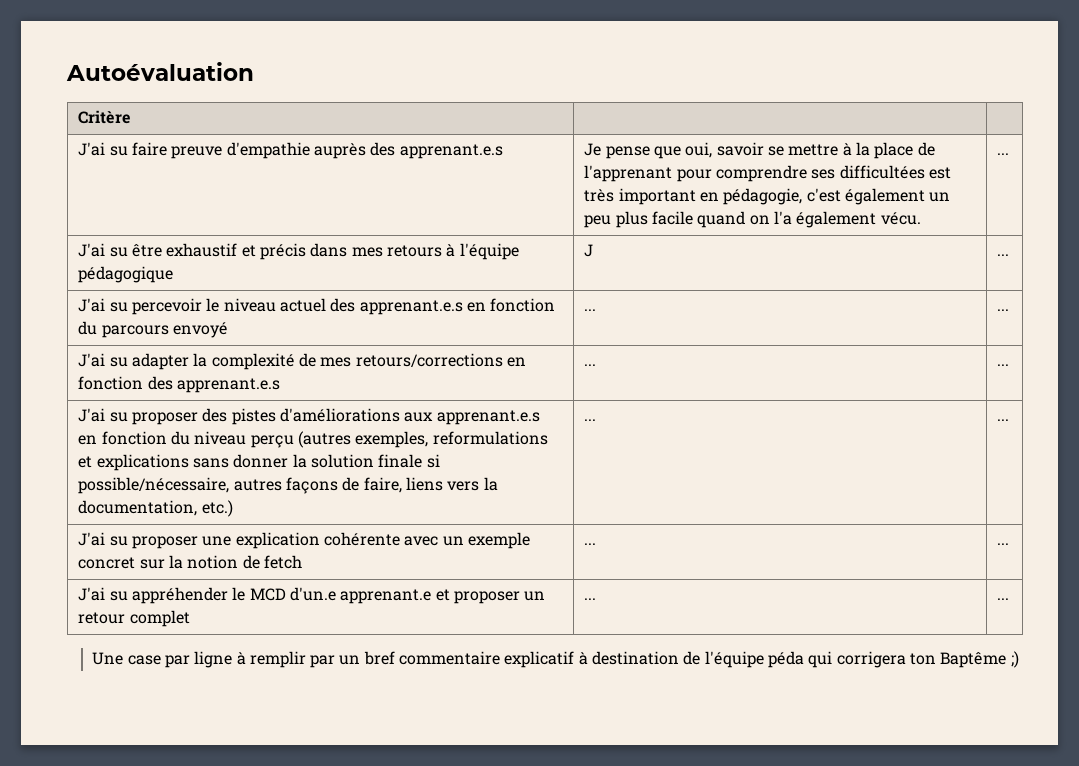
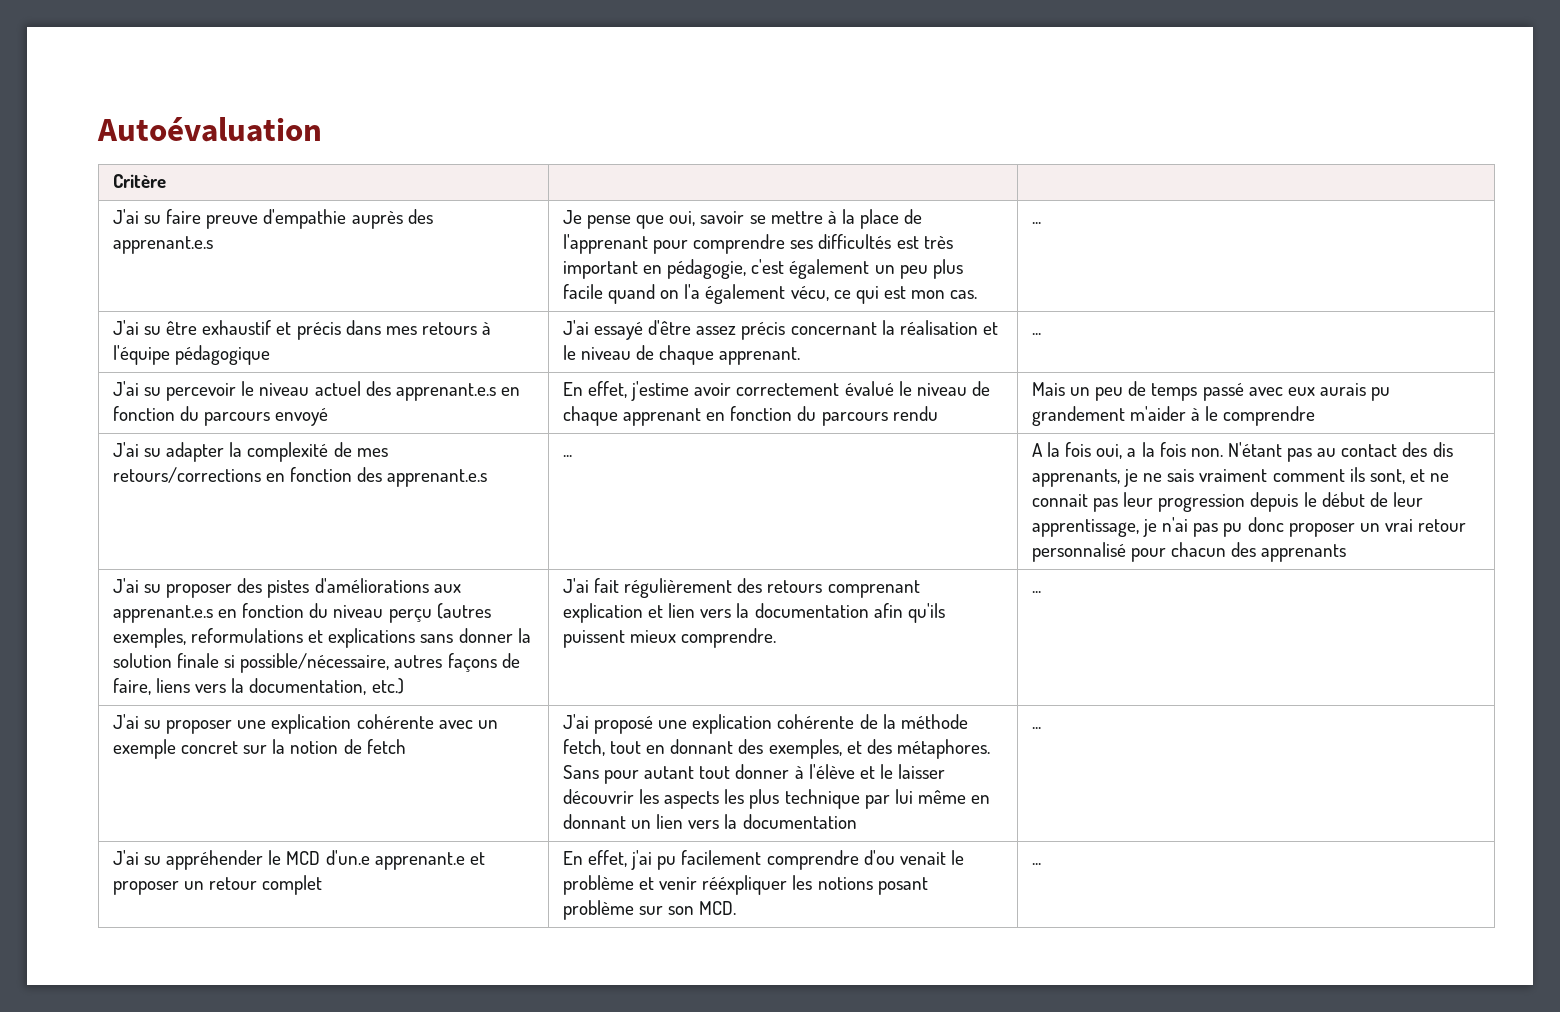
- Je pense que oui, savoir se mettre à la place de l'apprenant pour comprendre ses difficultées est très important en pédagogie, c'est également un peu plus facile quand on l'a également vécu.
+ Je pense que oui, savoir se mettre à la place de l'apprenant pour comprendre ses difficultés est très important en pédagogie, c'est également un peu plus facile quand on l'a également vécu, ce qui est mon cas.
- J'ai su être exhaustif et précis dans mes retours à l'équipe pédagogique | J | ...
+ J'ai su être exhaustif et précis dans mes retours à l'équipe pédagogique | J'ai essayé d'être assez précis concernant la réalisation et le niveau de chaque apprenant. | ...
- J'ai su percevoir le niveau actuel des apprenant.e.s en fonction du parcours envoyé | ... | ...
+ J'ai su percevoir le niveau actuel des apprenant.e.s en fonction du parcours envoyé | En effet, j'estime avoir correctement évalué le niveau de chaque apprenant en fonction du parcours rendu | Mais un peu de temps passé avec eux aurais pu grandement m'aider à le comprendre
- J'ai su adapter la complexité de mes retours/corrections en fonction des apprenant.e.s | ... | ...
+ J'ai su adapter la complexité de mes retours/corrections en fonction des apprenant.e.s | ... | A la fois oui, a la fois non. N'étant pas au contact des dis apprenants, je ne sais vraiment comment ils sont, et ne connait pas leur progression depuis le début de leur apprentissage, je n'ai pas pu donc proposer un vrai retour personnalisé pour chacun des apprenants
- J'ai su proposer des pistes d'améliorations aux apprenant.e.s en fonction du niveau perçu (autres exemples, reformulations et explications sans donner la solution finale si possible/nécessaire, autres façons de faire, liens vers la documentation, etc.) | ...
+ J'ai su proposer des pistes d'améliorations aux apprenant.e.s en fonction du niveau perçu (autres exemples, reformulations et explications sans donner la solution finale si possible/nécessaire, autres façons de faire, liens vers la documentation, etc.) | J'ai fait régulièrement des retours comprenant explication et lien vers la documentation afin qu'ils puissent mieux comprendre.
- J'ai su proposer une explication cohérente avec un exemple concret sur la notion de fetch | ...
+ J'ai su proposer une explication cohérente avec un exemple concret sur la notion de fetch | J'ai proposé une explication cohérente de la méthode fetch, tout en donnant des exemples, et des métaphores. Sans pour autant tout donner à l'élève et le laisser découvrir les aspects les plus technique par lui même en donnant un lien vers la documentation
- J'ai su appréhender le MCD d'un.e apprenant.e et proposer un retour complet | ... | ...
- Une case par ligne à remplir par un bref commentaire explicatif à destination de l'équipe péda qui corrigera ton Baptême ;)
+ J'ai su appréhender le MCD d'un.e apprenant.e et proposer un retour complet | En effet, j'ai pu facilement comprendre d'ou venait le problème et venir rééxpliquer les notions posant problème sur son MCD. | ...

